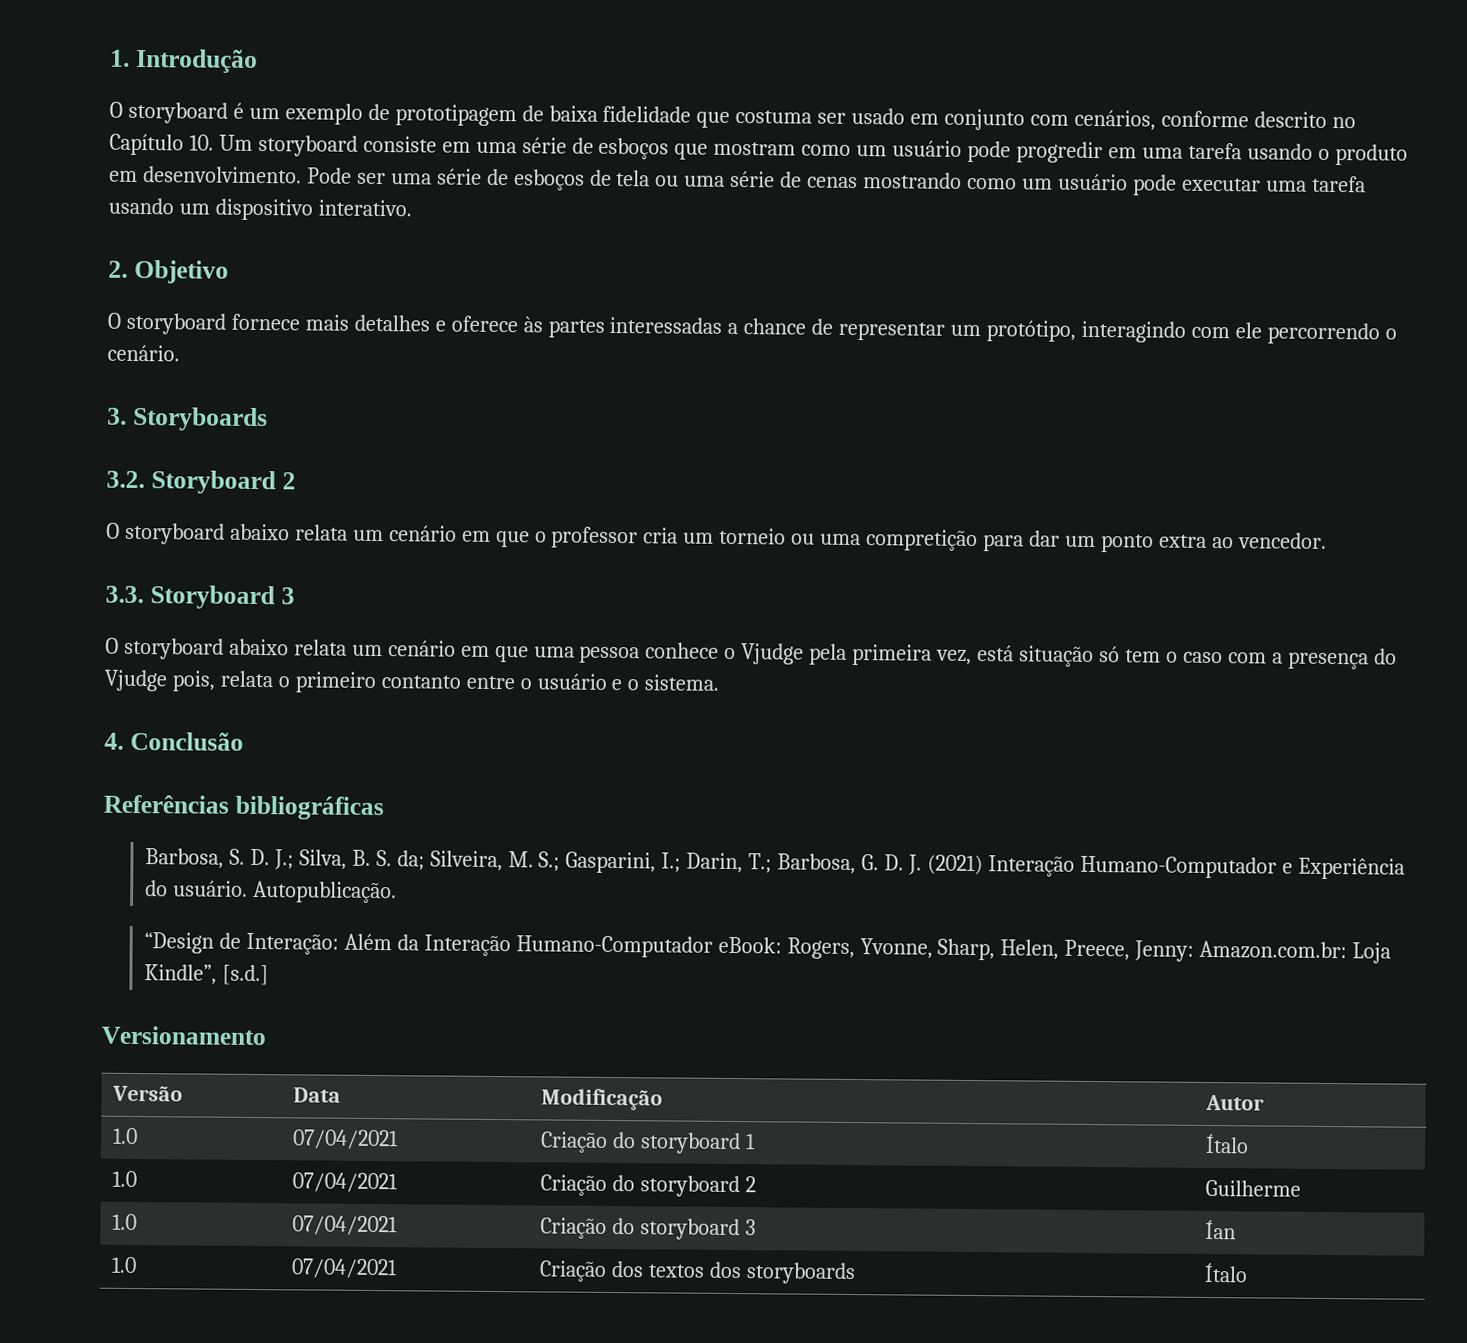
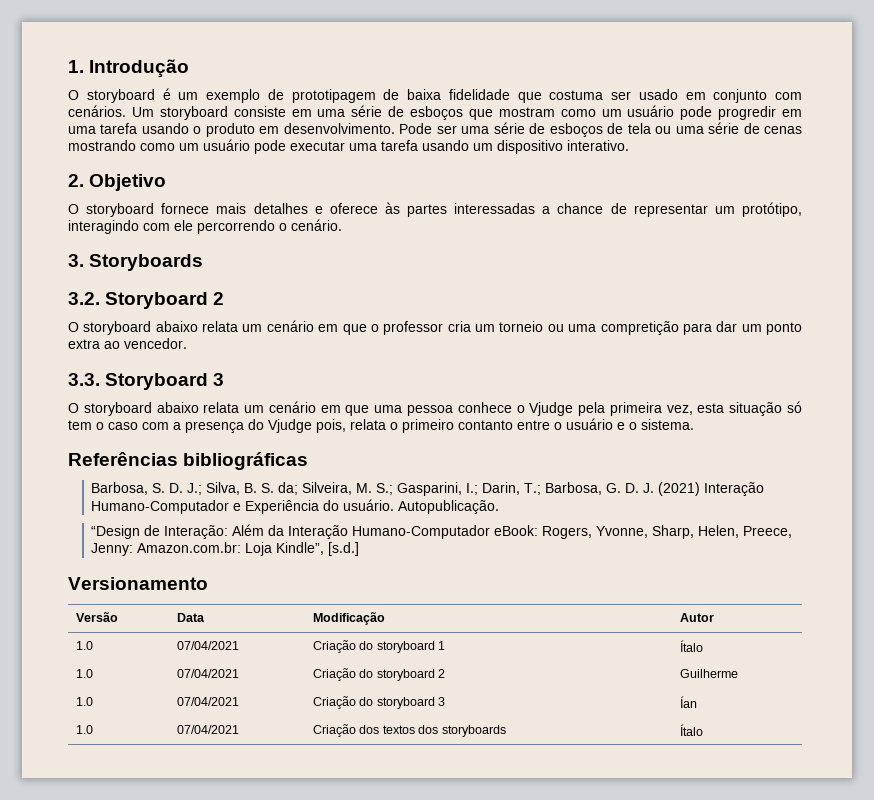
- O storyboard é um exemplo de prototipagem de baixa fidelidade que costuma ser usado em conjunto com cenários, conforme descrito no Capítulo 10. Um storyboard consiste em uma série de esboços que mostram como um usuário pode progredir em uma tarefa usando o produto em desenvolvimento.
+ O storyboard é um exemplo de prototipagem de baixa fidelidade que costuma ser usado em conjunto com cenários. Um storyboard consiste em uma série de esboços que mostram como um usuário pode progredir em uma tarefa usando o produto em desenvolvimento.
- O storyboard abaixo relata um cenário em que uma pessoa conhece o Vjudge pela primeira vez, está situação só tem o caso com a presença do Vjudge pois, relata o primeiro contanto entre o usuário e o sistema.
+ O storyboard abaixo relata um cenário em que uma pessoa conhece o Vjudge pela primeira vez, esta situação só tem o caso com a presença do Vjudge pois, relata o primeiro contanto entre o usuário e o sistema.
- 4. Conclusão

